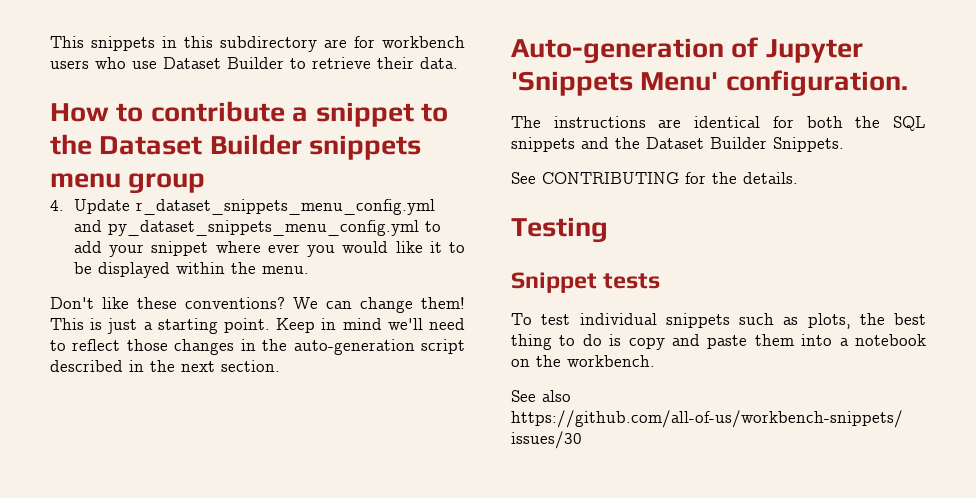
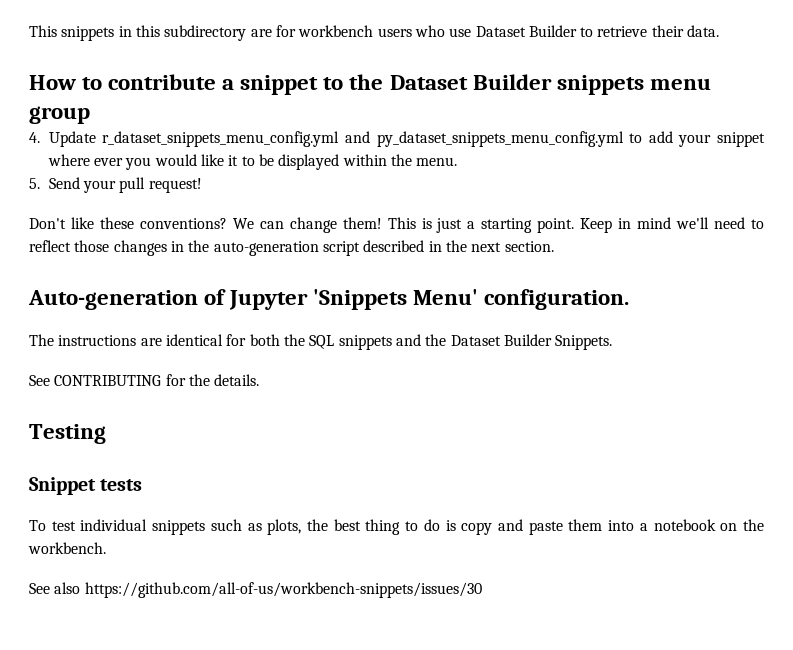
+ 5. Send your pull request!

